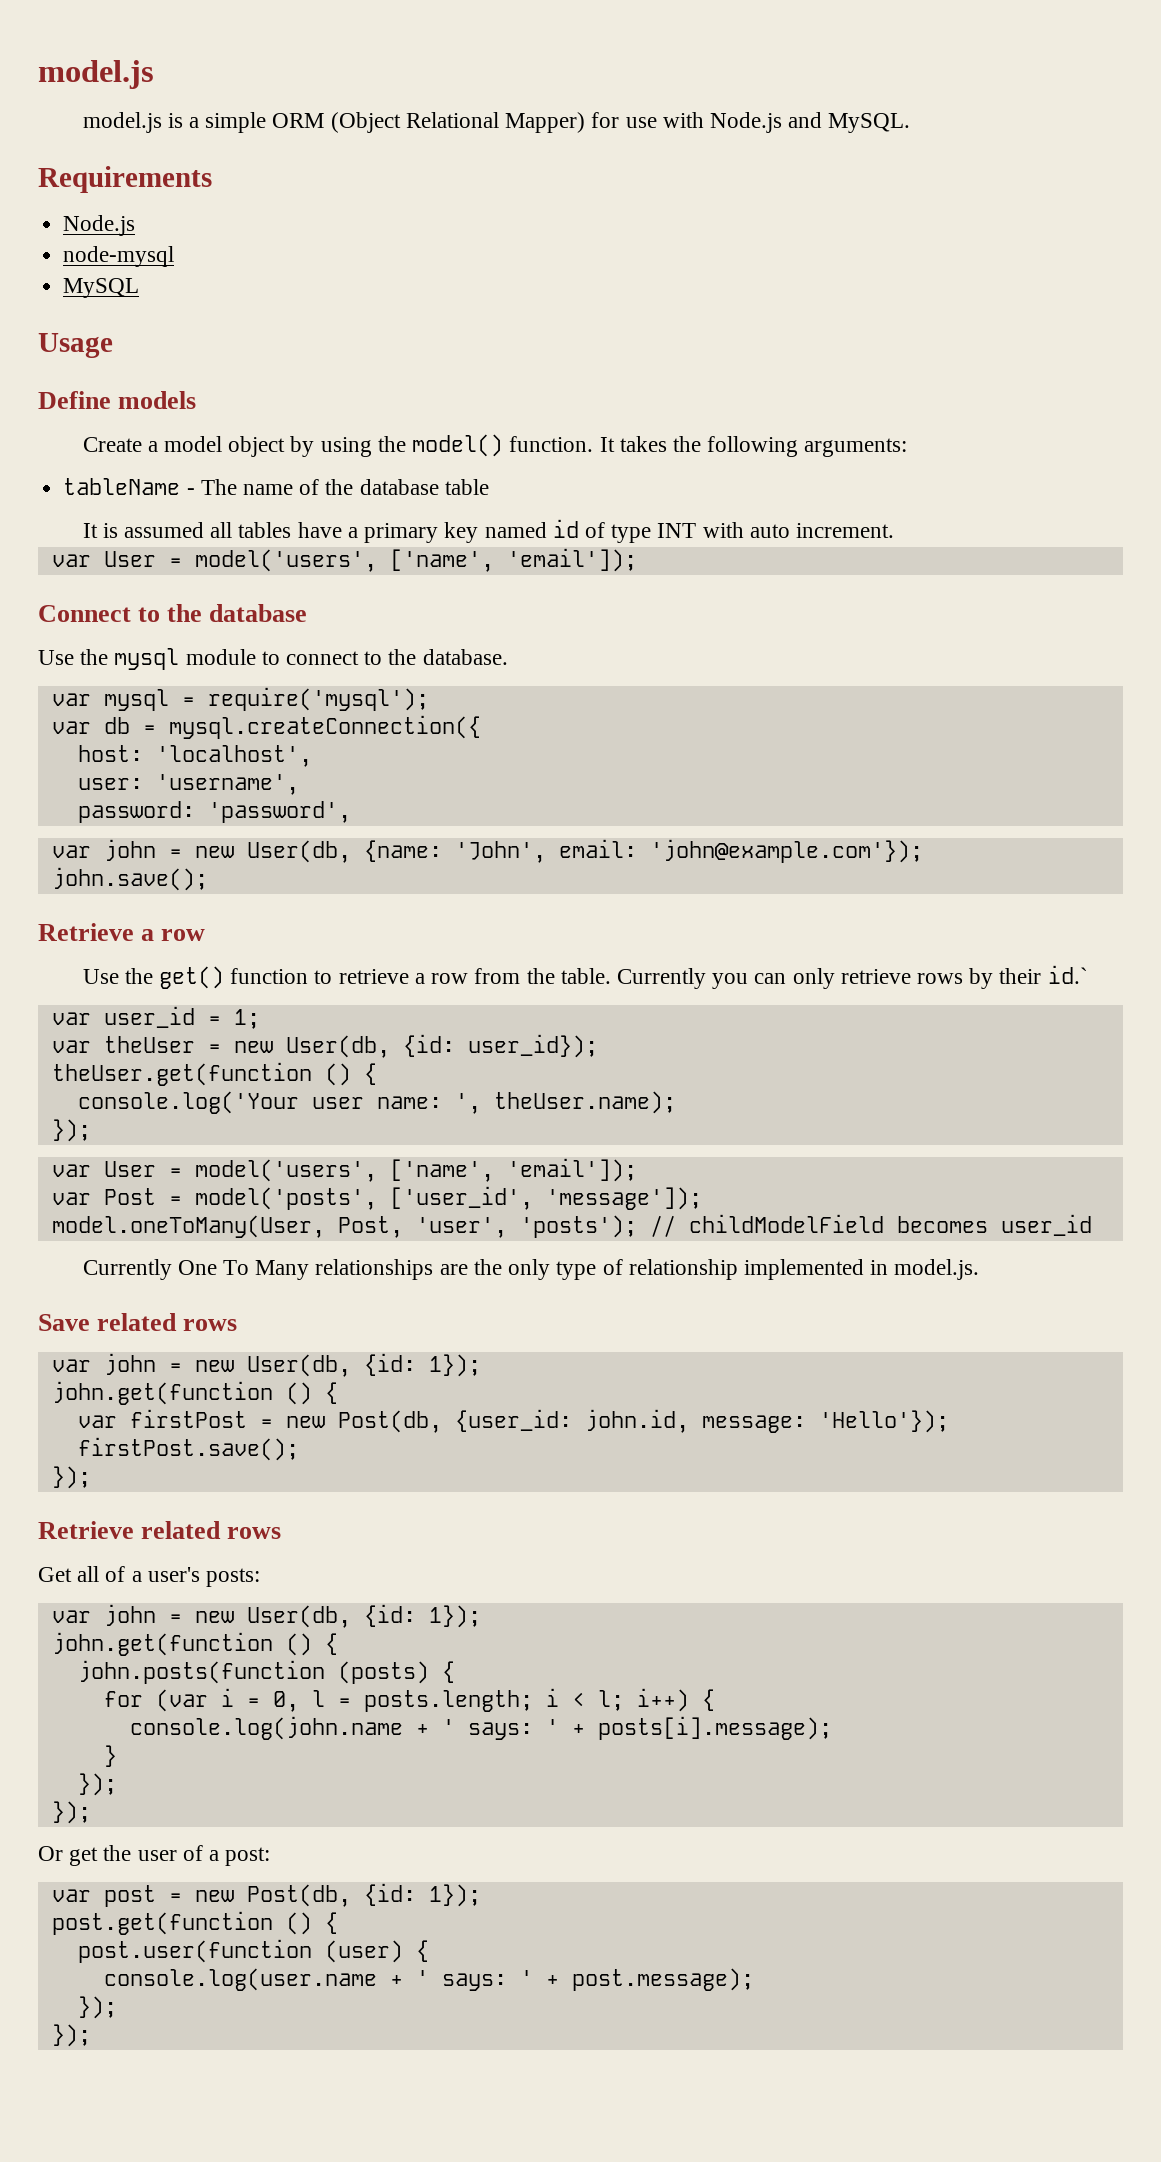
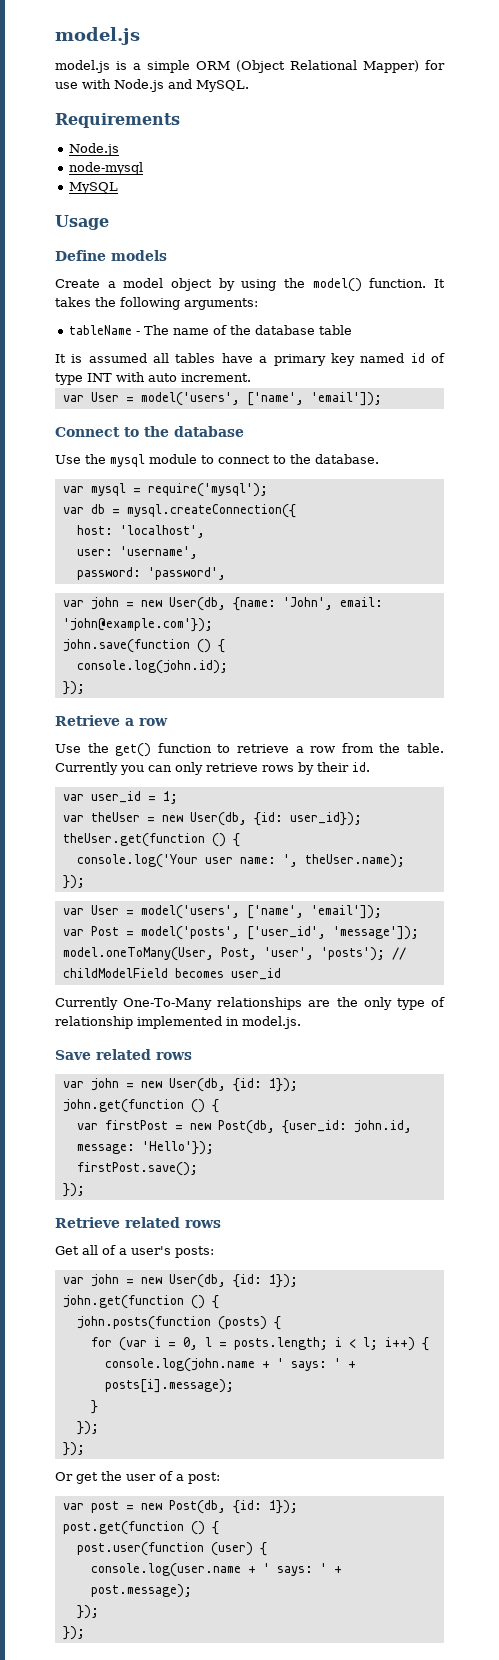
- john.save();
+ john.save(function () {
+ console.log(john.id);
+ });
- Currently you can only retrieve rows by their id.`
+ Currently you can only retrieve rows by their id.
- Currently One To Many relationships are the only type of relationship implemented in model.js.
+ Currently One-To-Many relationships are the only type of relationship implemented in model.js.

